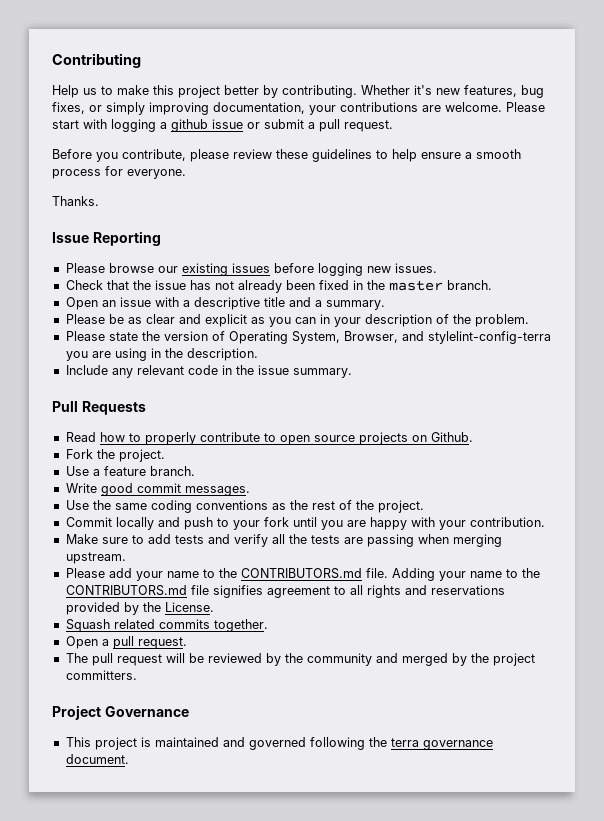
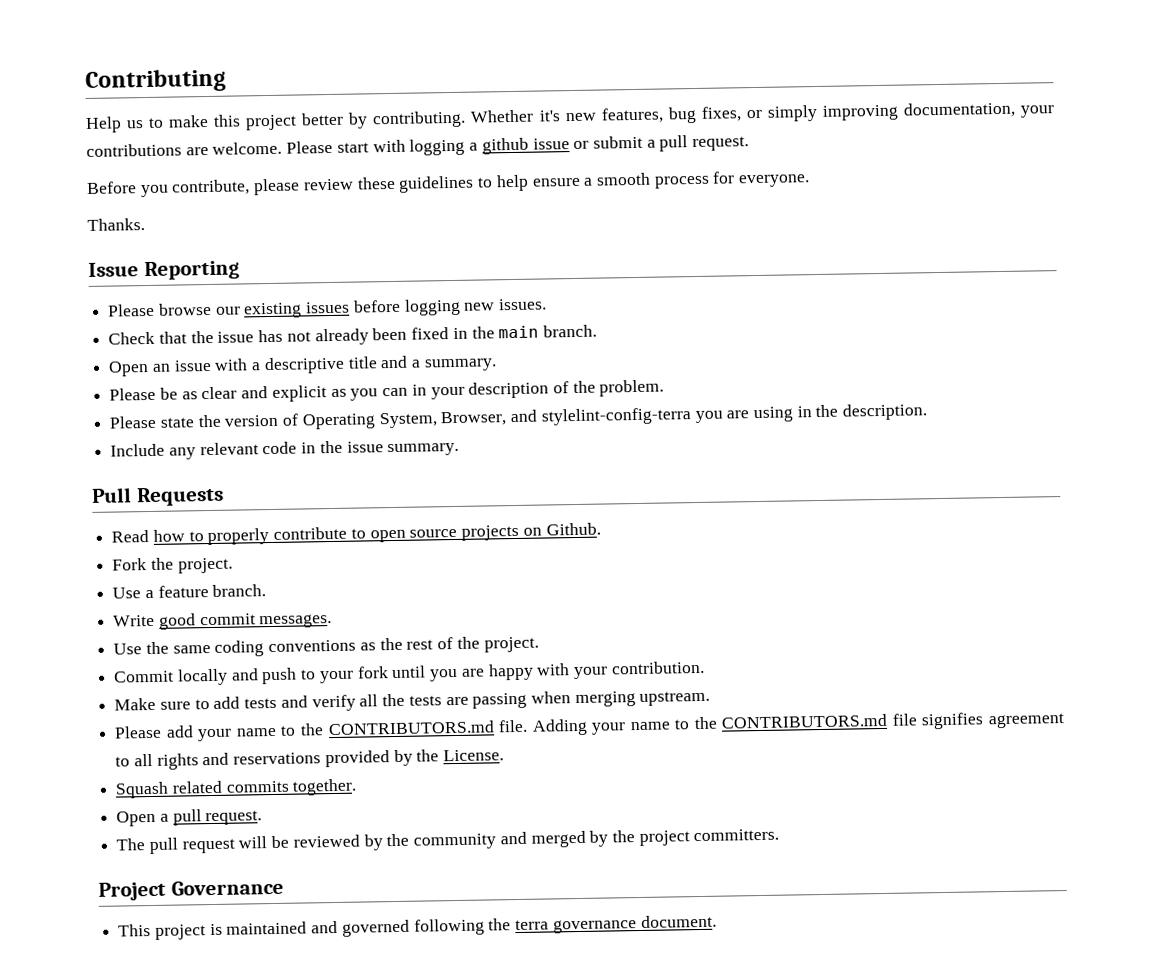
- Check that the issue has not already been fixed in the master branch.
+ Check that the issue has not already been fixed in the main branch.

